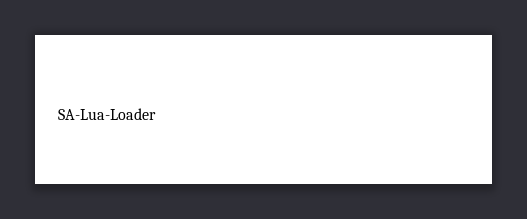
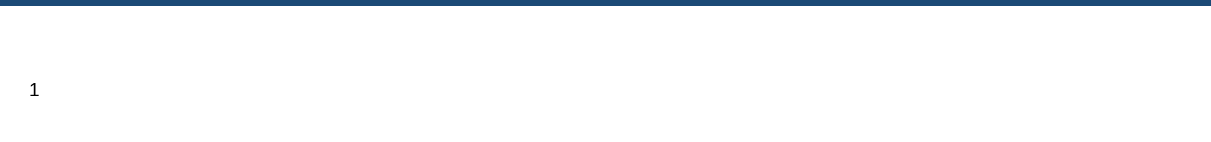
- SA-Lua-Loader
+ 1

